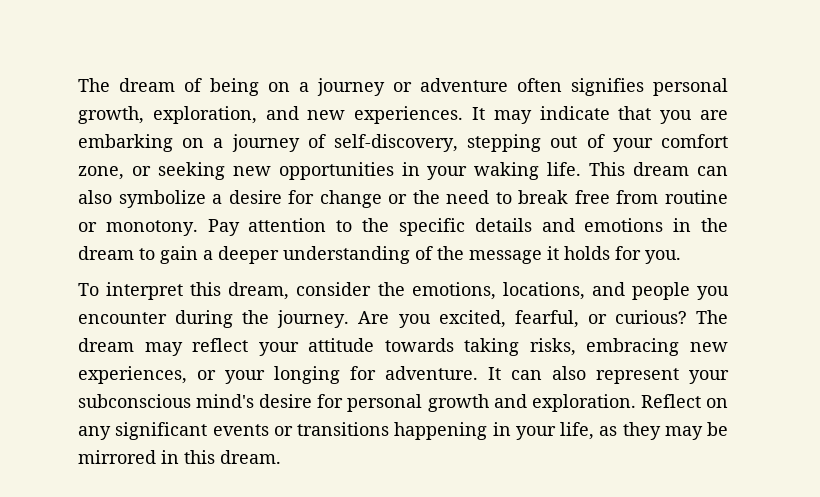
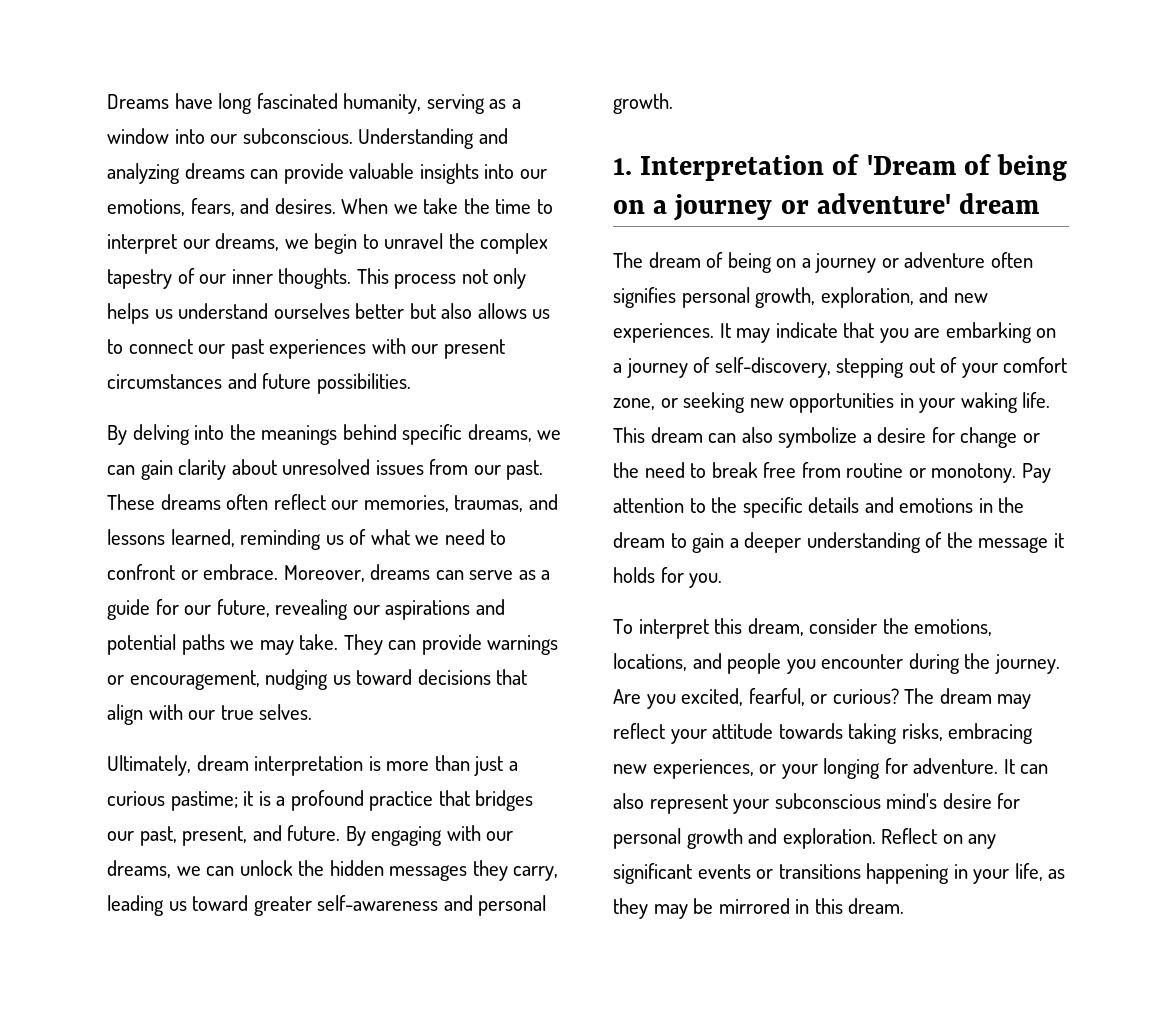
+ Dreams have long fascinated humanity, serving as a window into our subconscious. Understanding and analyzing dreams can provide valuable insights into our emotions, fears, and desires. When we take the time to interpret our dreams, we begin to unravel the complex tapestry of our inner thoughts. This process not only helps us understand ourselves better but also allows us to connect our past experiences with our present circumstances and future possibilities.
+ By delving into the meanings behind specific dreams, we can gain clarity about unresolved issues from our past. These dreams often reflect our memories, traumas, and lessons learned, reminding us of what we need to confront or embrace. Moreover, dreams can serve as a guide for our future, revealing our aspirations and potential paths we may take. They can provide warnings or encouragement, nudging us toward decisions that align with our true selves.
+ Ultimately, dream interpretation is more than just a curious pastime; it is a profound practice that bridges our past, present, and future. By engaging with our dreams, we can unlock the hidden messages they carry, leading us toward greater self-awareness and personal growth.
+ 1. Interpretation of 'Dream of being on a journey or adventure' dream

